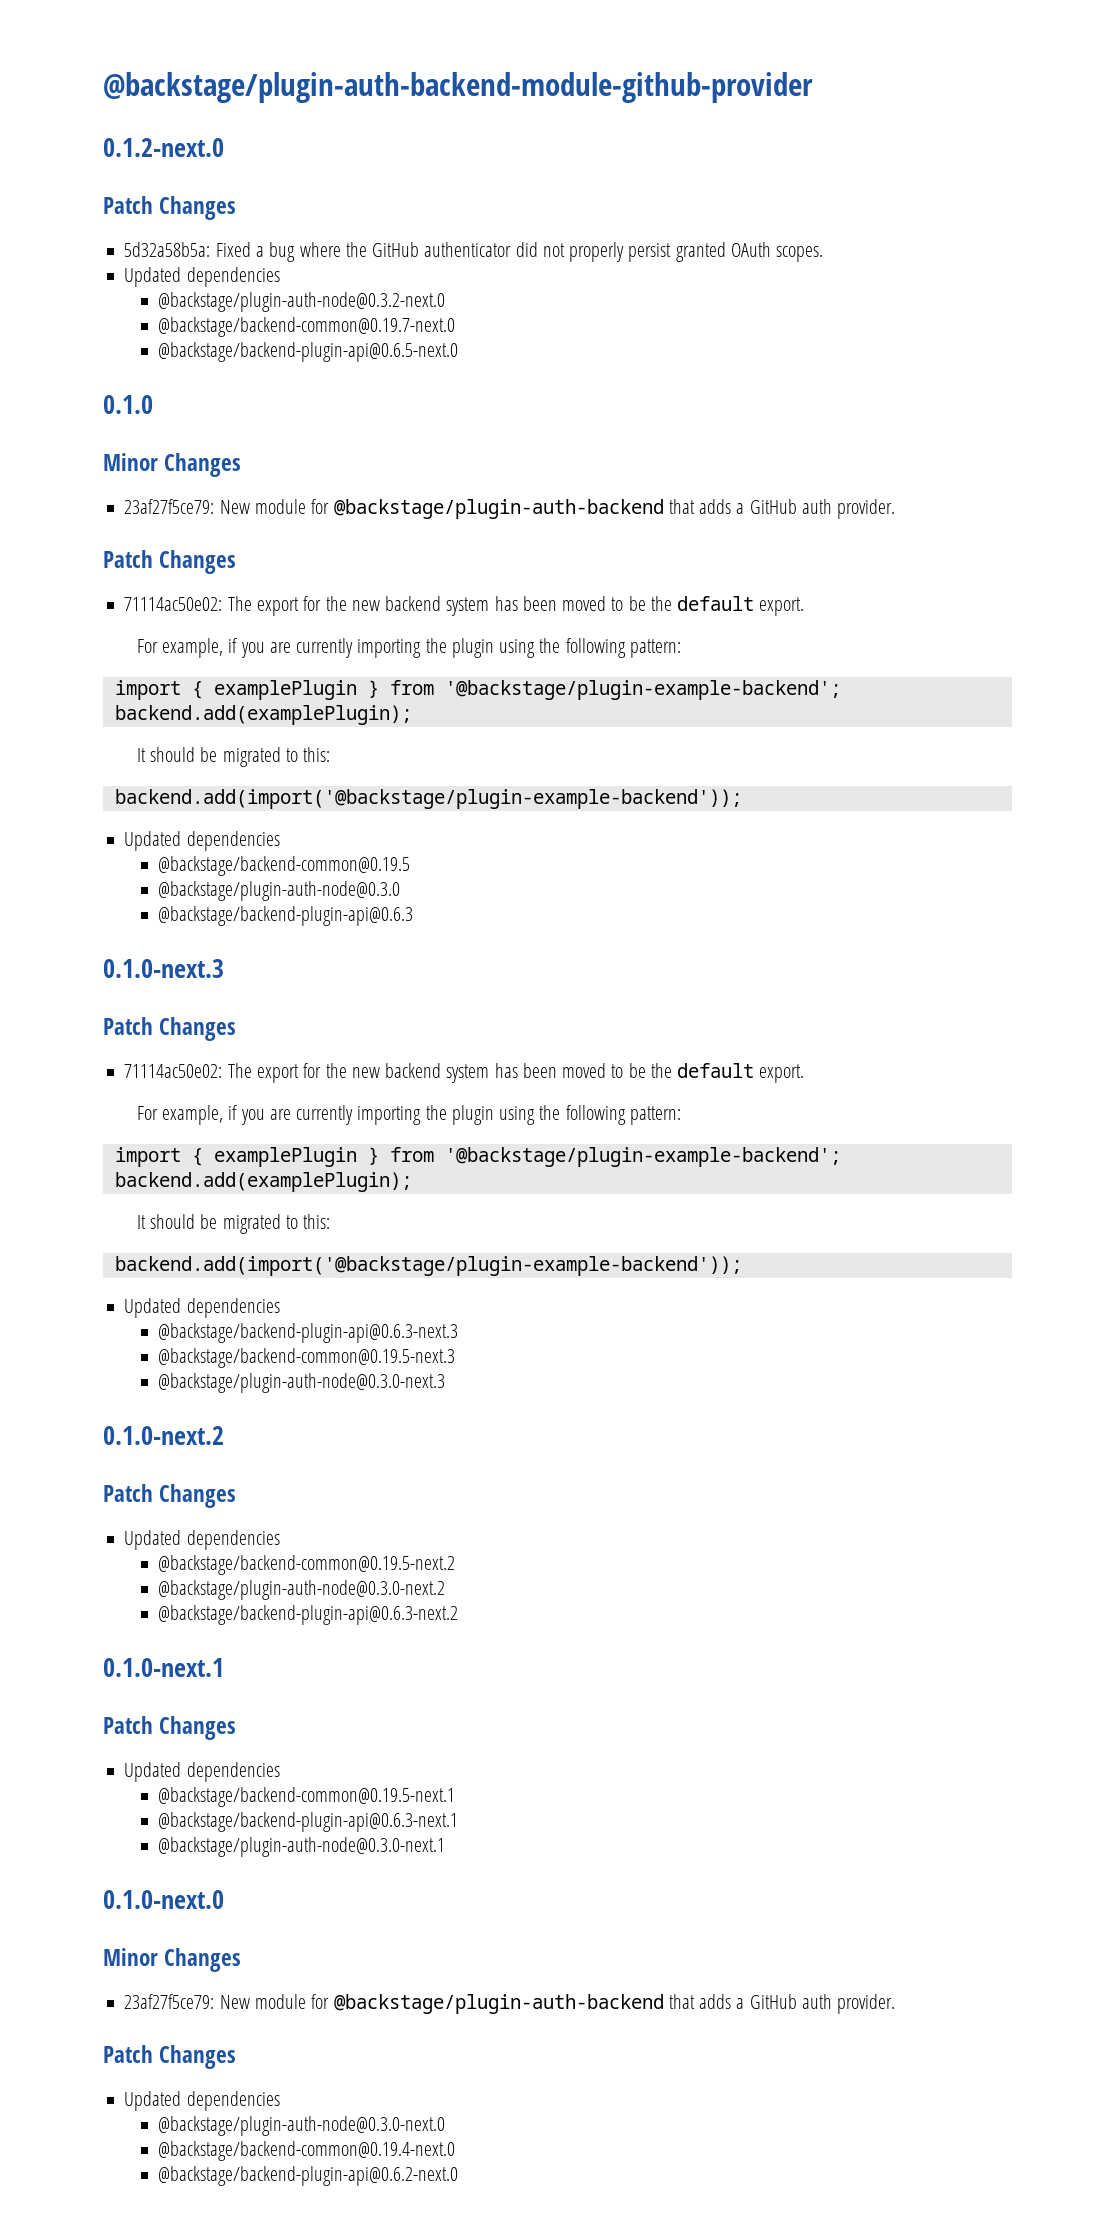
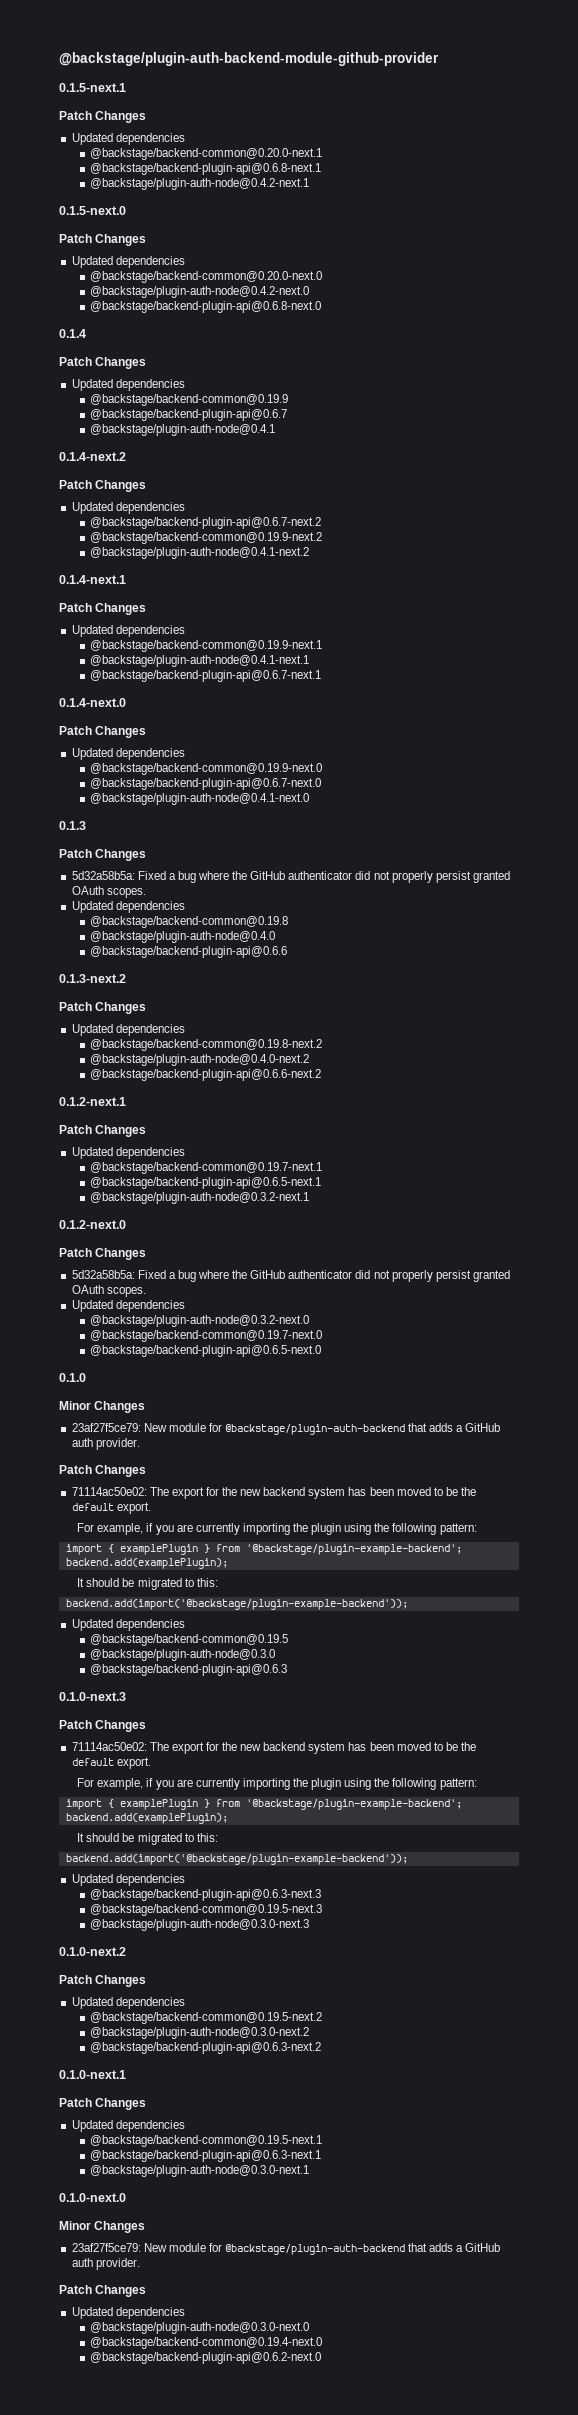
+ 0.1.5-next.1
+ Patch Changes
+ Updated dependencies
+ @backstage/backend-common@0.20.0-next.1
+ @backstage/backend-plugin-api@0.6.8-next.1
+ @backstage/plugin-auth-node@0.4.2-next.1
+ 0.1.5-next.0
+ Patch Changes
+ Updated dependencies
+ @backstage/backend-common@0.20.0-next.0
+ @backstage/plugin-auth-node@0.4.2-next.0
+ @backstage/backend-plugin-api@0.6.8-next.0
+ 0.1.4
+ Patch Changes
+ Updated dependencies
+ @backstage/backend-common@0.19.9
+ @backstage/backend-plugin-api@0.6.7
+ @backstage/plugin-auth-node@0.4.1
+ 0.1.4-next.2
+ Patch Changes
+ Updated dependencies
+ @backstage/backend-plugin-api@0.6.7-next.2
+ @backstage/backend-common@0.19.9-next.2
+ @backstage/plugin-auth-node@0.4.1-next.2
+ 0.1.4-next.1
+ Patch Changes
+ Updated dependencies
+ @backstage/backend-common@0.19.9-next.1
+ @backstage/plugin-auth-node@0.4.1-next.1
+ @backstage/backend-plugin-api@0.6.7-next.1
+ 0.1.4-next.0
+ Patch Changes
+ Updated dependencies
+ @backstage/backend-common@0.19.9-next.0
+ @backstage/backend-plugin-api@0.6.7-next.0
+ @backstage/plugin-auth-node@0.4.1-next.0
+ 0.1.3
+ Patch Changes
+ 5d32a58b5a: Fixed a bug where the GitHub authenticator did not properly persist granted OAuth scopes.
+ Updated dependencies
+ @backstage/backend-common@0.19.8
+ @backstage/plugin-auth-node@0.4.0
+ @backstage/backend-plugin-api@0.6.6
+ 0.1.3-next.2
+ Patch Changes
+ Updated dependencies
+ @backstage/backend-common@0.19.8-next.2
+ @backstage/plugin-auth-node@0.4.0-next.2
+ @backstage/backend-plugin-api@0.6.6-next.2
+ 0.1.2-next.1
+ Patch Changes
+ Updated dependencies
+ @backstage/backend-common@0.19.7-next.1
+ @backstage/backend-plugin-api@0.6.5-next.1
+ @backstage/plugin-auth-node@0.3.2-next.1

